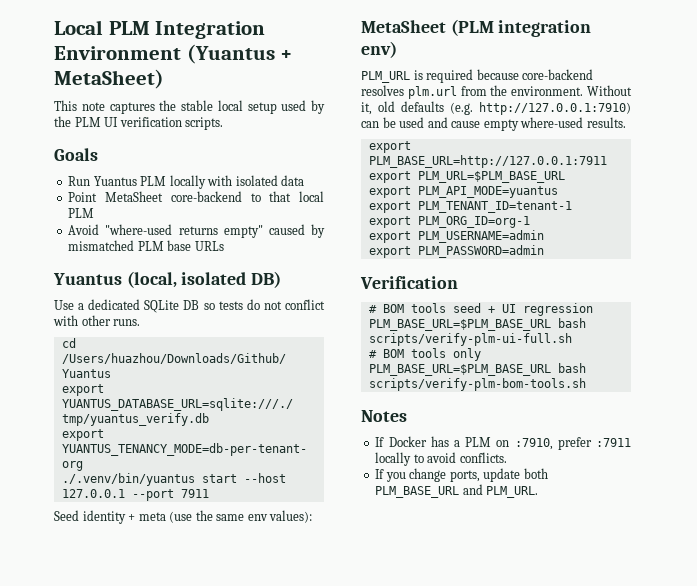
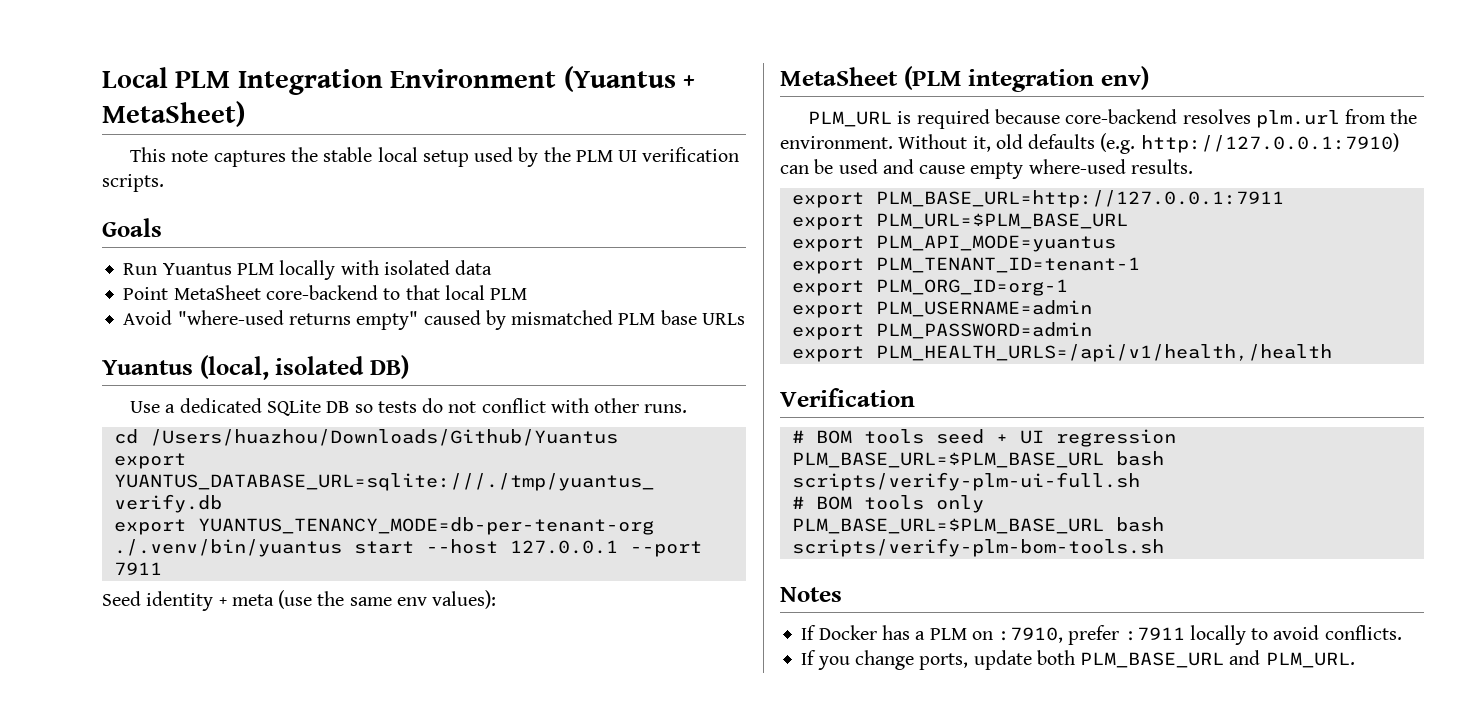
+ export PLM_HEALTH_URLS=/api/v1/health,/health

